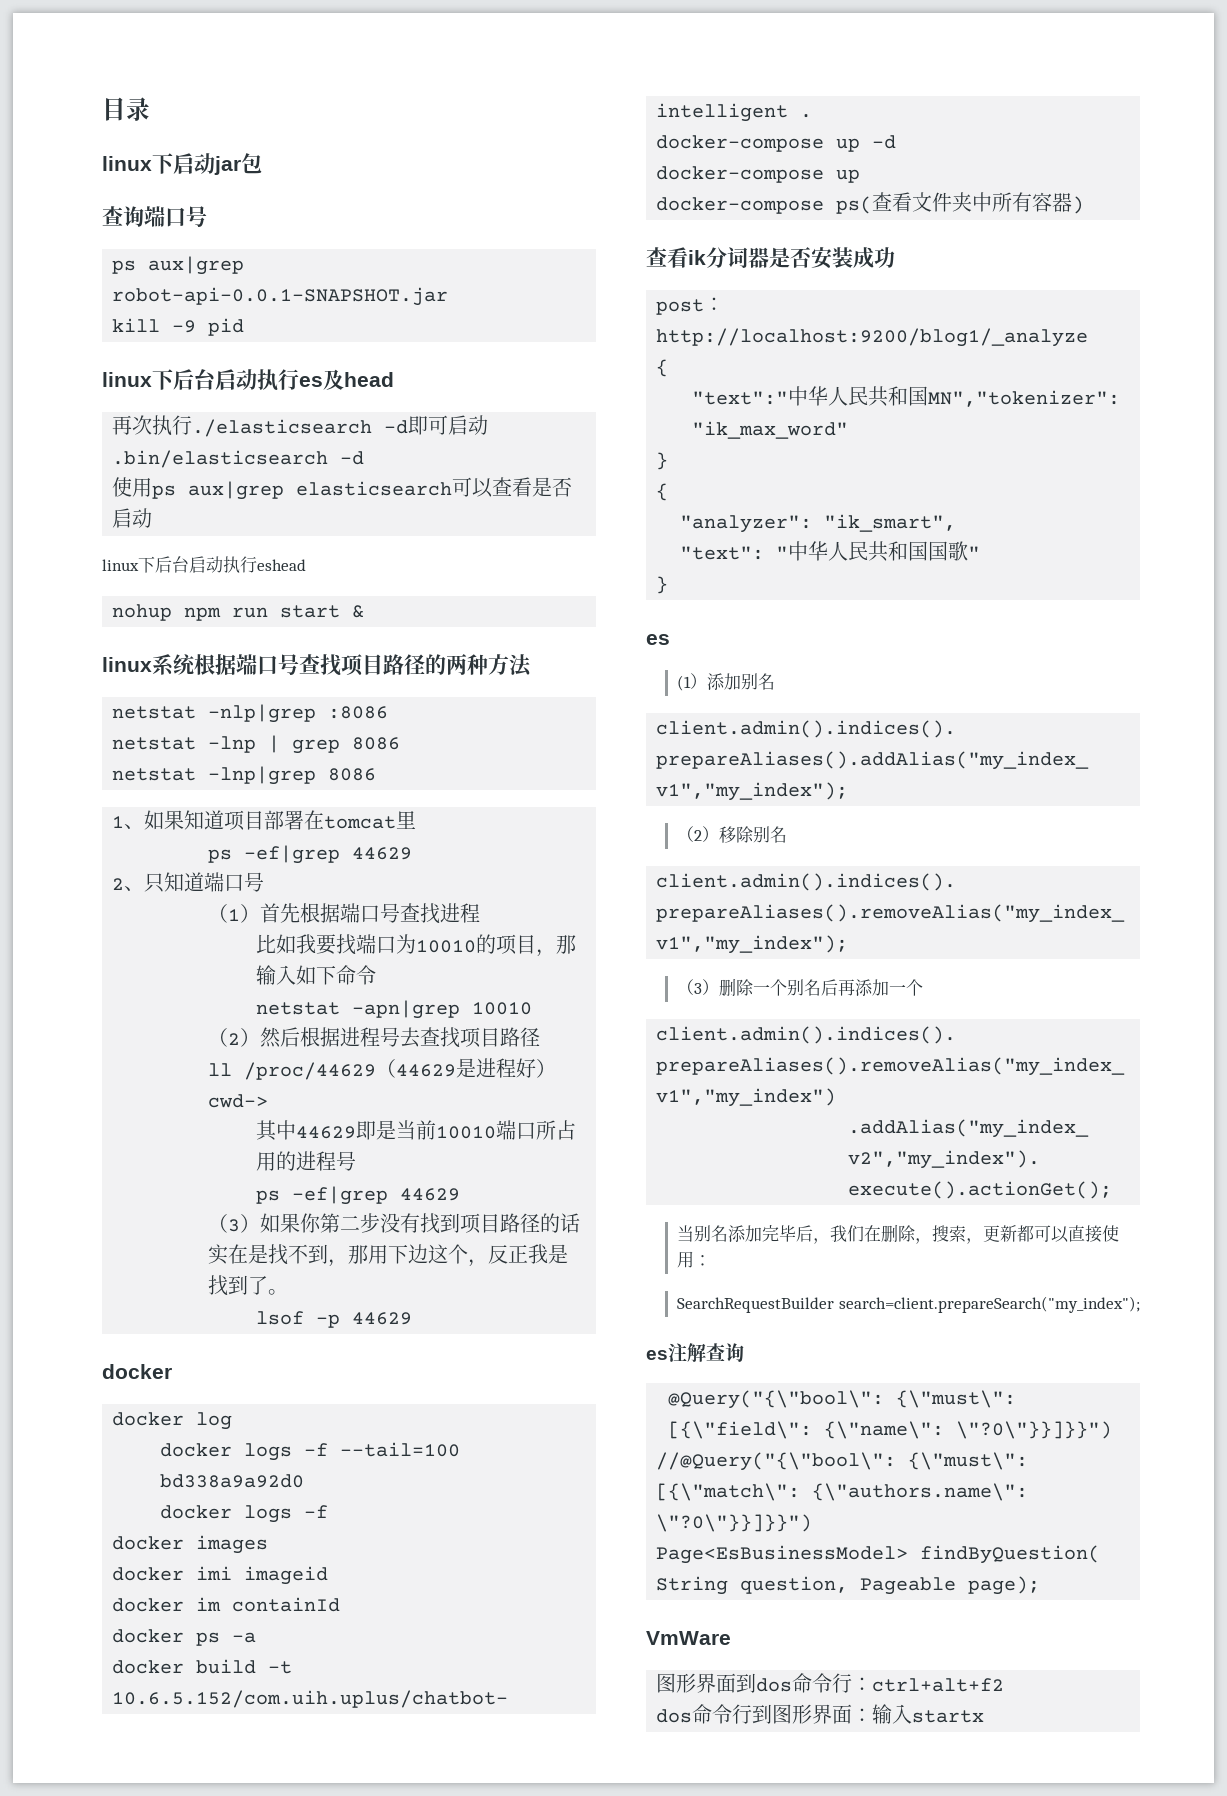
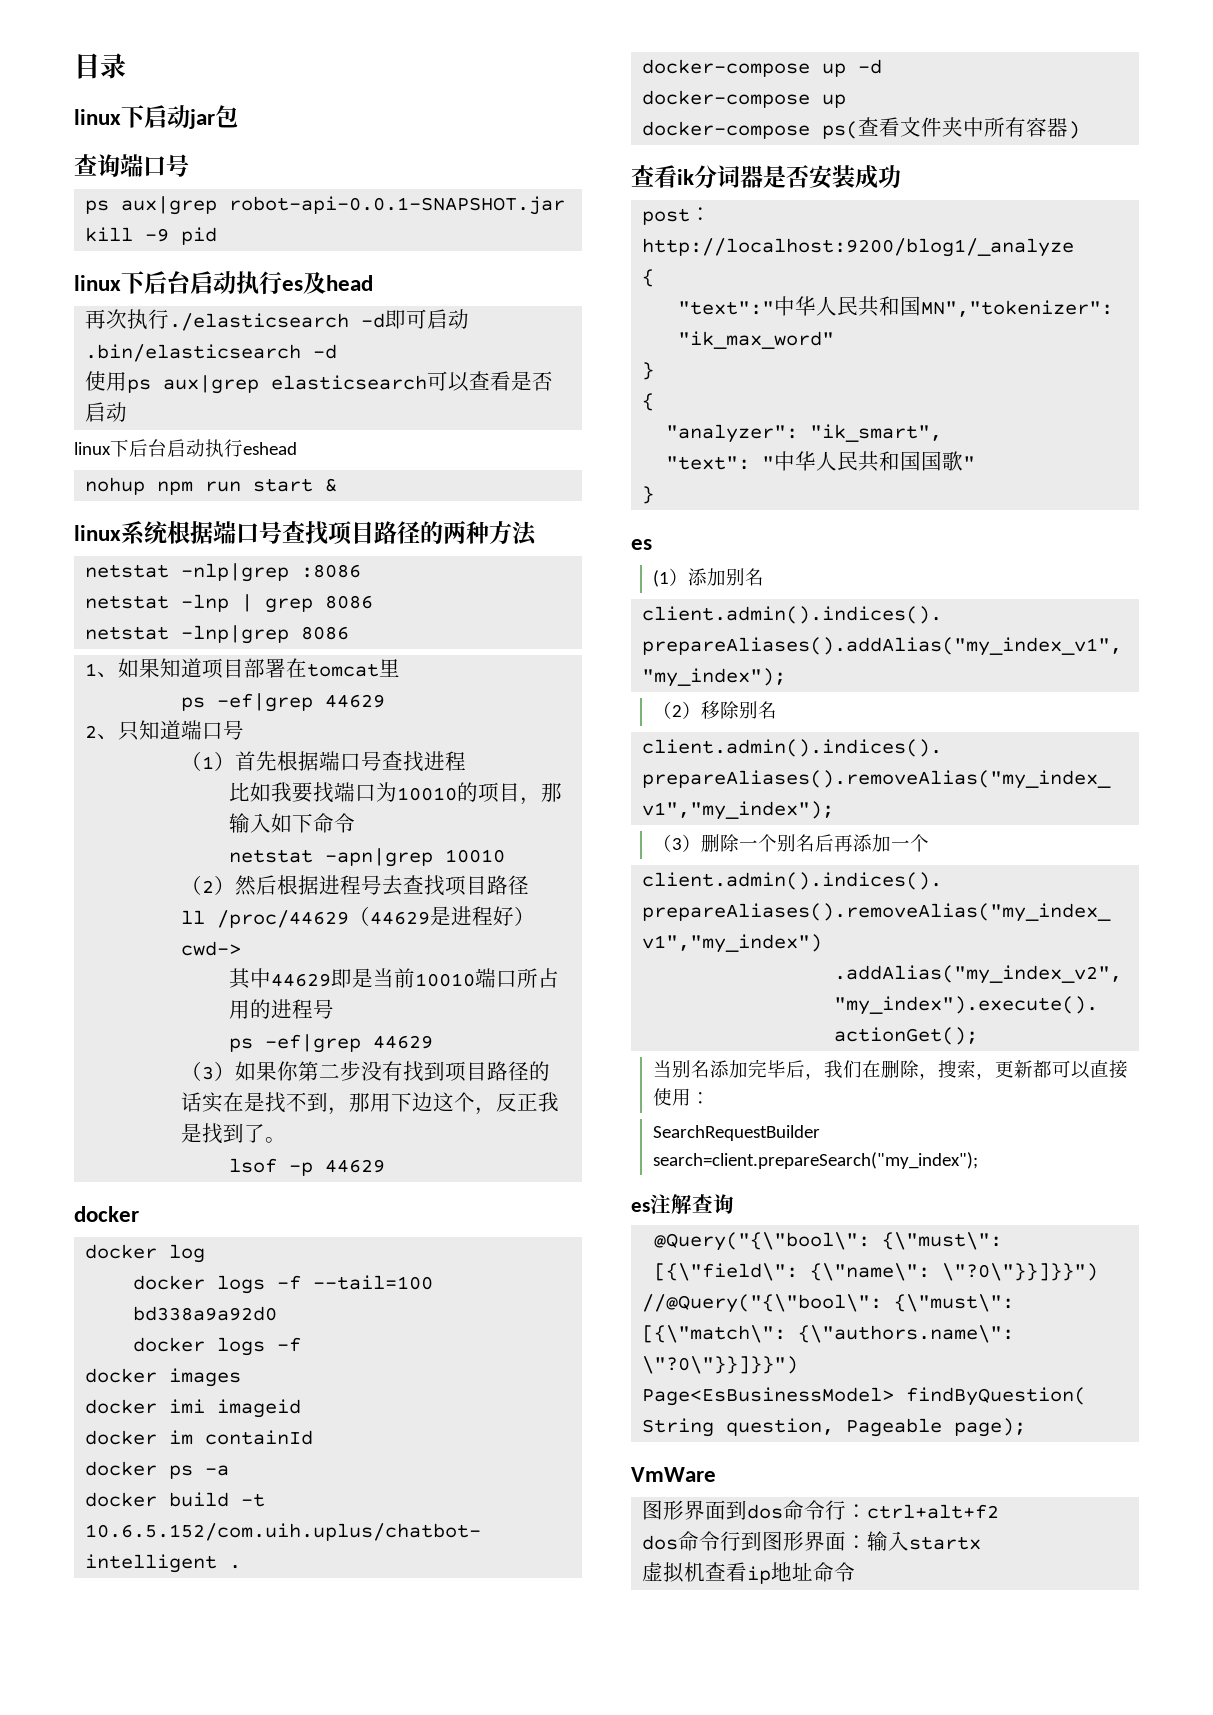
+ 虚拟机查看ip地址命令

